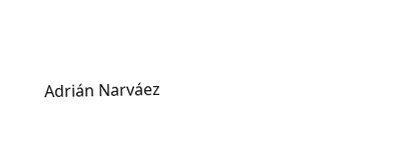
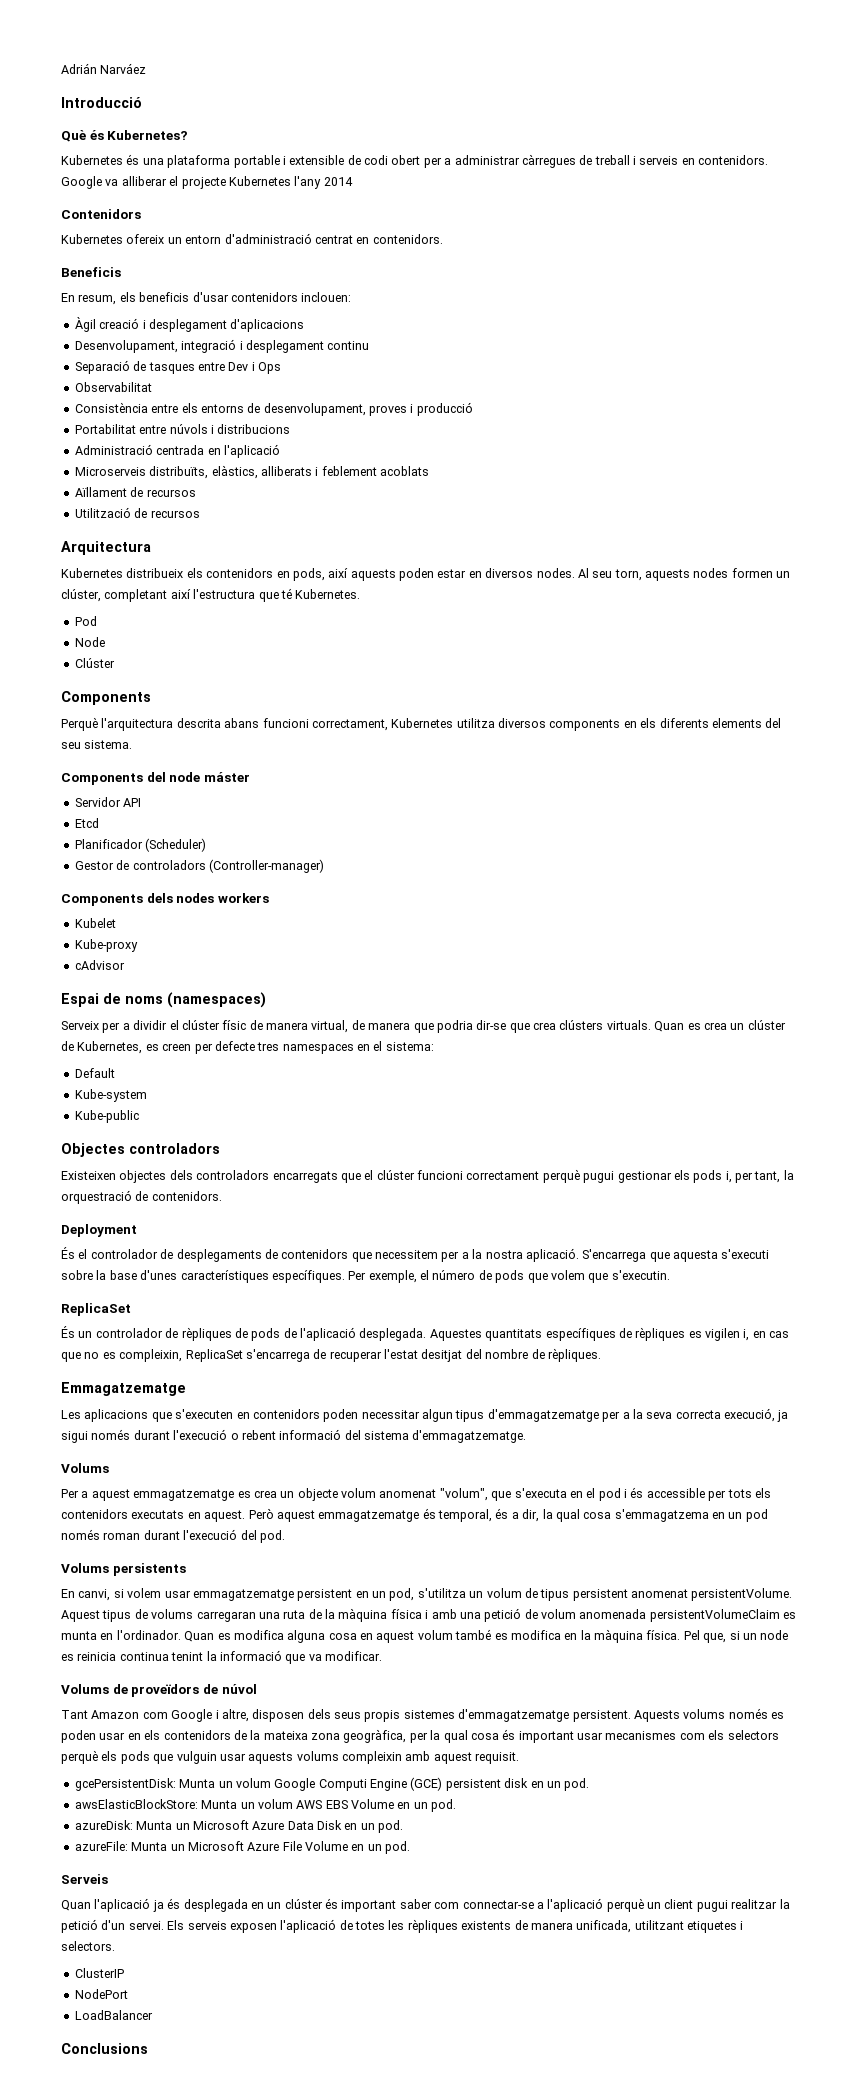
+ Introducció
+ Què és Kubernetes?
+ Kubernetes és una plataforma portable i extensible de codi obert per a administrar càrregues de treball i serveis en contenidors. Google va alliberar el projecte Kubernetes l'any 2014
+ Contenidors
+ Kubernetes ofereix un entorn d'administració centrat en contenidors.
+ Beneficis
+ En resum, els beneficis d'usar contenidors inclouen:
+ Àgil creació i desplegament d'aplicacions
+ Desenvolupament, integració i desplegament continu
+ Separació de tasques entre Dev i Ops
+ Observabilitat
+ Consistència entre els entorns de desenvolupament, proves i producció
+ Portabilitat entre núvols i distribucions
+ Administració centrada en l'aplicació
+ Microserveis distribuïts, elàstics, alliberats i feblement acoblats
+ Aïllament de recursos
+ Utilització de recursos
+ Arquitectura
+ Kubernetes distribueix els contenidors en pods, així aquests poden estar en diversos nodes. Al seu torn, aquests nodes formen un clúster, completant així l'estructura que té Kubernetes.
+ Pod
+ Node
+ Clúster
+ Components
+ Perquè l'arquitectura descrita abans funcioni correctament, Kubernetes utilitza diversos components en els diferents elements del seu sistema.
+ Components del node máster
+ Servidor API
+ Etcd
+ Planificador (Scheduler)
+ Gestor de controladors (Controller-manager)
+ Components dels nodes workers
+ Kubelet
+ Kube-proxy
+ cAdvisor
+ Espai de noms (namespaces)
+ Serveix per a dividir el clúster físic de manera virtual, de manera que podria dir-se que crea clústers virtuals. Quan es crea un clúster de Kubernetes, es creen per defecte tres namespaces en el sistema:
+ Default
+ Kube-system
+ Kube-public
+ Objectes controladors
+ Existeixen objectes dels controladors encarregats que el clúster funcioni correctament perquè pugui gestionar els pods i, per tant, la orquestració de contenidors.
+ Deployment
+ És el controlador de desplegaments de contenidors que necessitem per a la nostra aplicació. S'encarrega que aquesta s'executi sobre la base d'unes característiques específiques. Per exemple, el número de pods que volem que s'executin.
+ ReplicaSet
+ És un controlador de rèpliques de pods de l'aplicació desplegada. Aquestes quantitats específiques de rèpliques es vigilen i, en cas que no es compleixin, ReplicaSet s'encarrega de recuperar l'estat desitjat del nombre de rèpliques.
+ Emmagatzematge
+ Les aplicacions que s'executen en contenidors poden necessitar algun tipus d'emmagatzematge per a la seva correcta execució, ja sigui només durant l'execució o rebent informació del sistema d'emmagatzematge.
+ Volums
+ Per a aquest emmagatzematge es crea un objecte volum anomenat "volum", que s'executa en el pod i és accessible per tots els contenidors executats en aquest. Però aquest emmagatzematge és temporal, és a dir, la qual cosa s'emmagatzema en un pod només roman durant l'execució del pod.
+ Volums persistents
+ En canvi, si volem usar emmagatzematge persistent en un pod, s'utilitza un volum de tipus persistent anomenat persistentVolume. Aquest tipus de volums carregaran una ruta de la màquina física i amb una petició de volum anomenada persistentVolumeClaim es munta en l'ordinador. Quan es modifica alguna cosa en aquest volum també es modifica en la màquina física. Pel que, si un node es reinicia continua tenint la informació que va modificar.
+ Volums de proveïdors de núvol
+ Tant Amazon com Google i altre, disposen dels seus propis sistemes d'emmagatzematge persistent. Aquests volums només es poden usar en els contenidors de la mateixa zona geogràfica, per la qual cosa és important usar mecanismes com els selectors perquè els pods que vulguin usar aquests volums compleixin amb aquest requisit.
+ gcePersistentDisk: Munta un volum Google Computi Engine (GCE) persistent disk en un pod.
+ awsElasticBlockStore: Munta un volum AWS EBS Volume en un pod.
+ azureDisk: Munta un Microsoft Azure Data Disk en un pod.
+ azureFile: Munta un Microsoft Azure File Volume en un pod.
+ Serveis
+ Quan l'aplicació ja és desplegada en un clúster és important saber com connectar-se a l'aplicació perquè un client pugui realitzar la petició d'un servei. Els serveis exposen l'aplicació de totes les rèpliques existents de manera unificada, utilitzant etiquetes i selectors.
+ ClusterIP
+ NodePort
+ LoadBalancer
+ Conclusions

